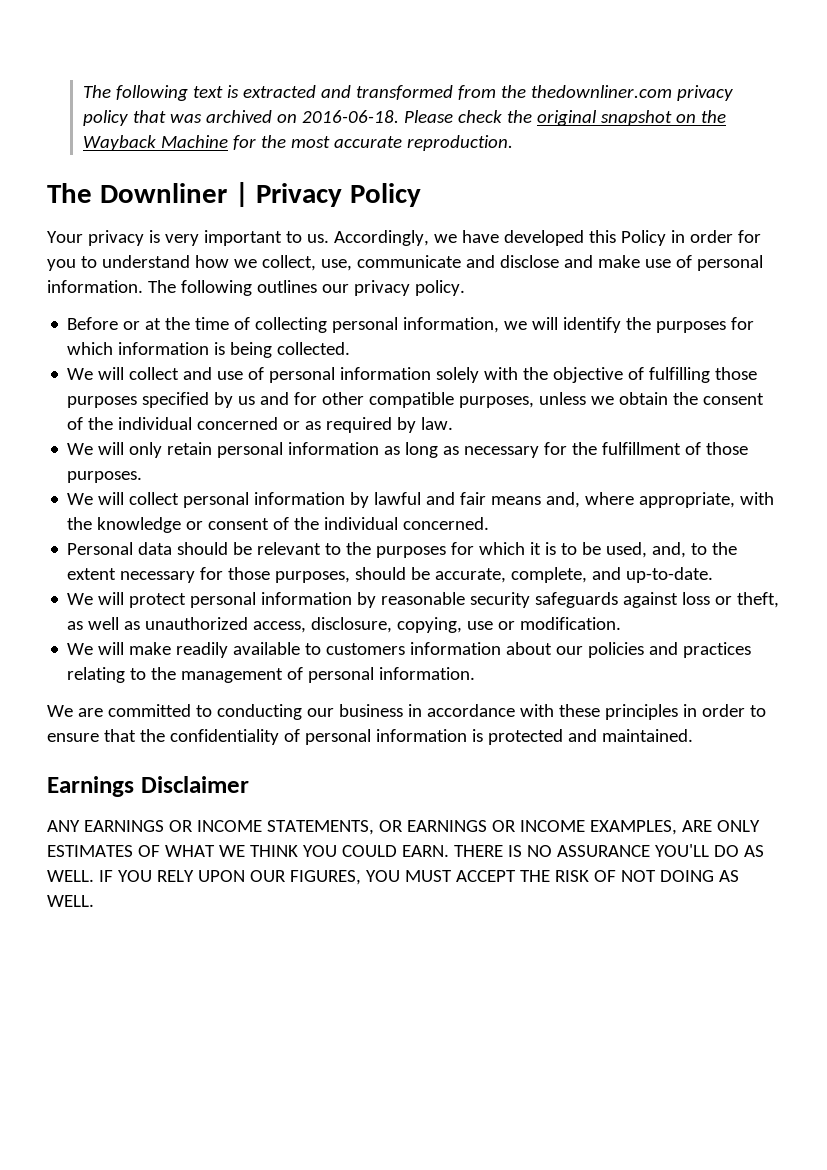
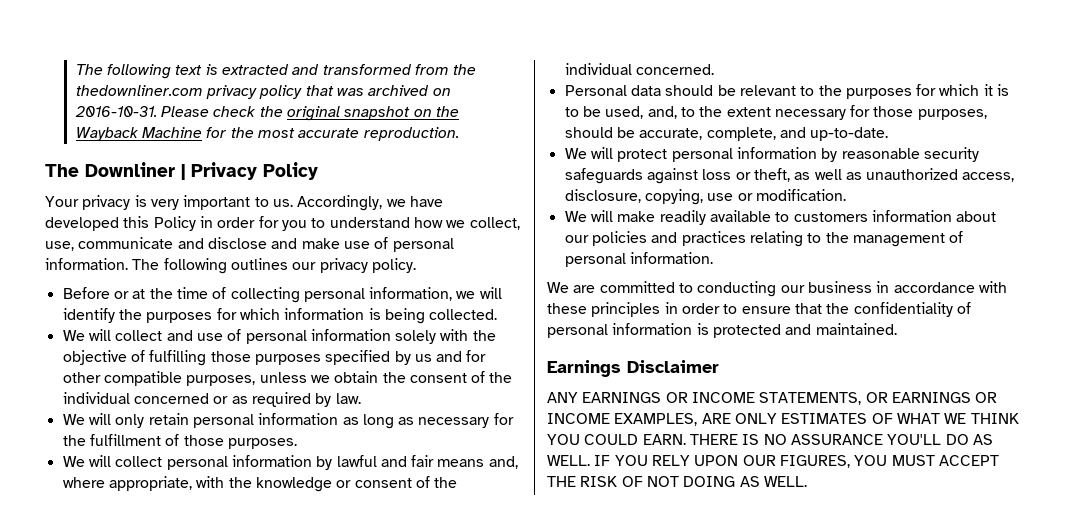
- The following text is extracted and transformed from the thedownliner.com privacy policy that was archived on 2016-06-18.
+ The following text is extracted and transformed from the thedownliner.com privacy policy that was archived on 2016-10-31.

